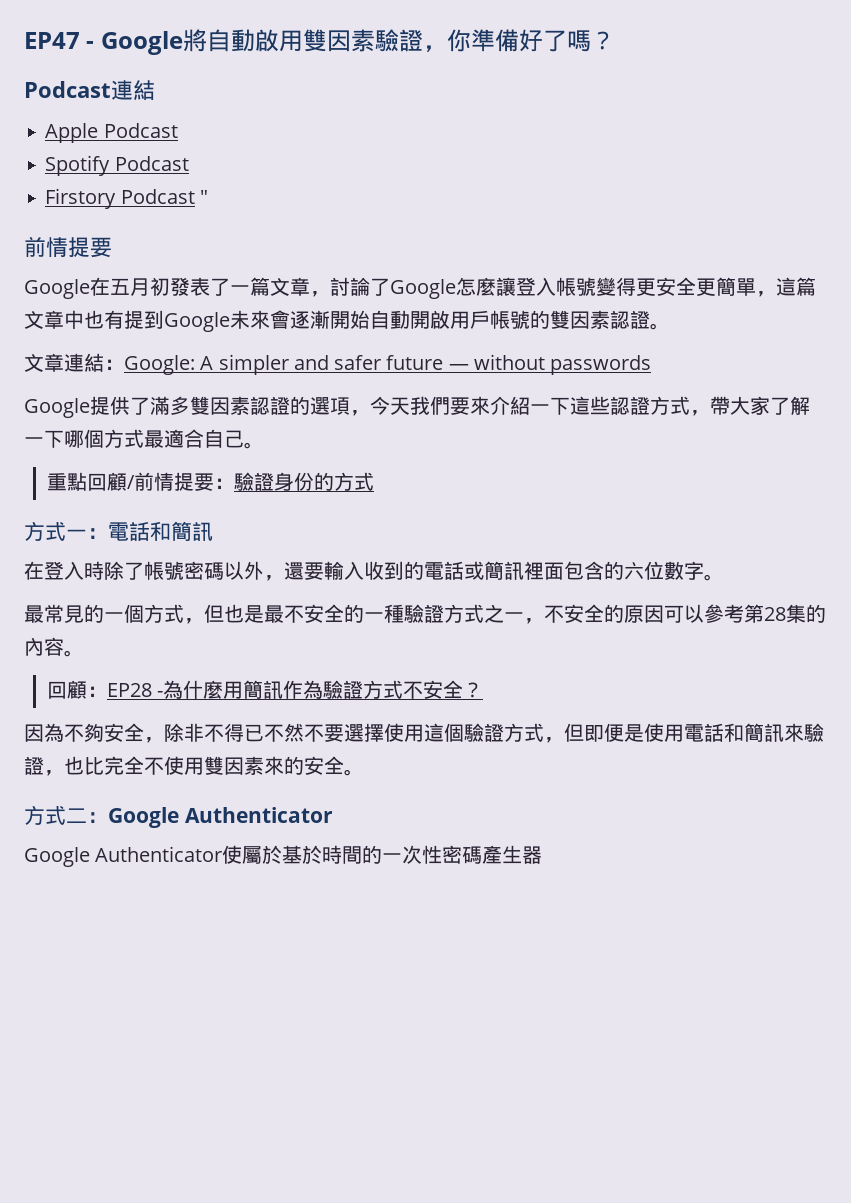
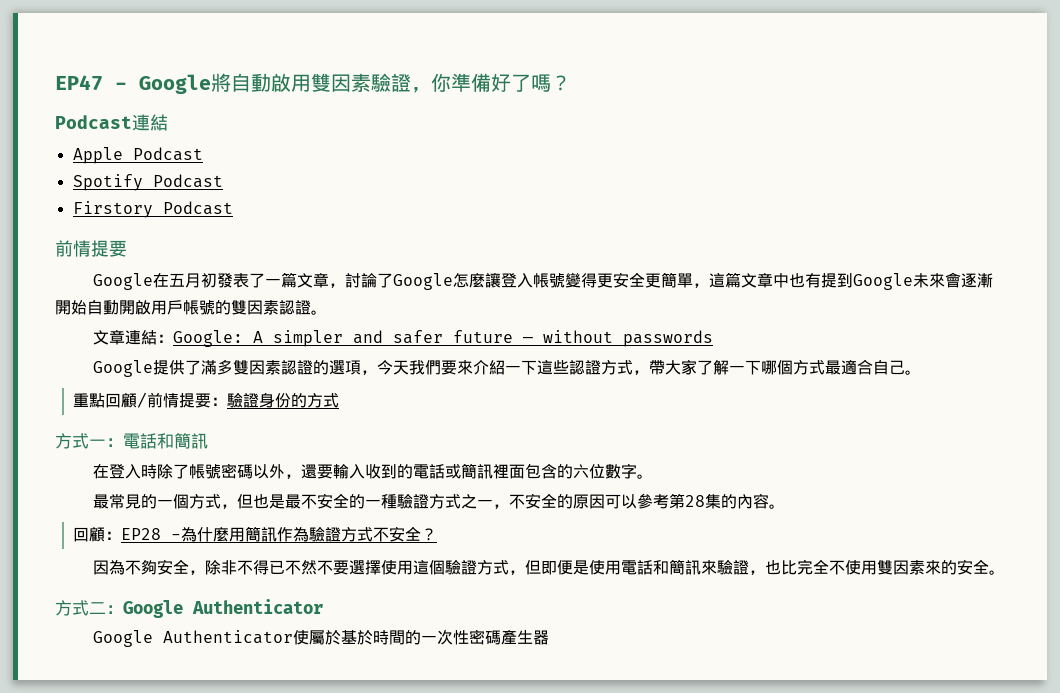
- Firstory Podcast "
+ Firstory Podcast

